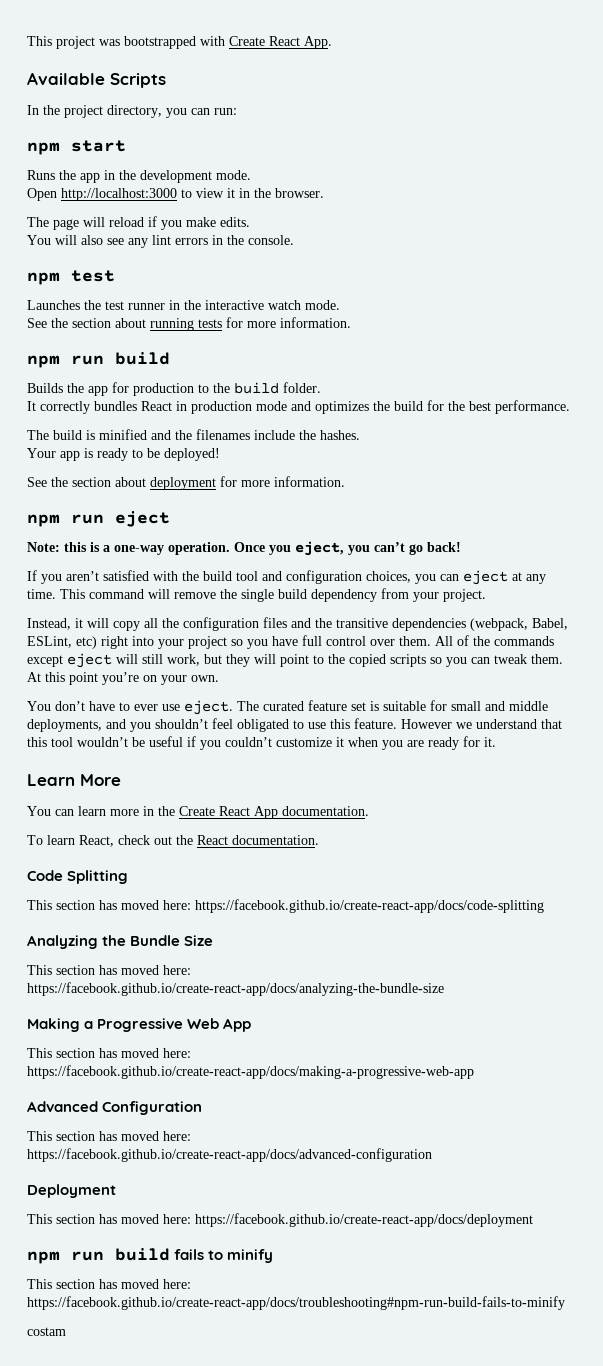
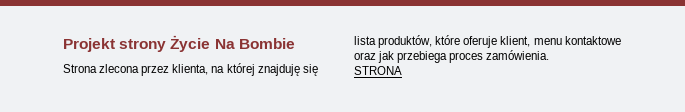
- This project was bootstrapped with Create React App.
- Available Scripts
- In the project directory, you can run:
- npm start
- Runs the app in the development mode.
- Open http://localhost:3000 to view it in the browser.
- The page will reload if you make edits.
- You will also see any lint errors in the console.
- npm test
- Launches the test runner in the interactive watch mode.
- See the section about running tests for more information.
- npm run build
- Builds the app for production to the build folder.
- It correctly bundles React in production mode and optimizes the build for the best performance.
- The build is minified and the filenames include the hashes.
- Your app is ready to be deployed!
- See the section about deployment for more information.
- npm run eject
- Note: this is a one-way operation. Once you eject, you can’t go back!
- If you aren’t satisfied with the build tool and configuration choices, you can eject at any time. This command will remove the single build dependency from your project.
- Instead, it will copy all the configuration files and the transitive dependencies (webpack, Babel, ESLint, etc) right into your project so you have full control over them. All of the commands except eject will still work, but they will point to the copied scripts so you can tweak them. At this point you’re on your own.
- You don’t have to ever use eject. The curated feature set is suitable for small and middle deployments, and you shouldn’t feel obligated to use this feature. However we understand that this tool wouldn’t be useful if you couldn’t customize it when you are ready for it.
- Learn More
- You can learn more in the Create React App documentation.
- To learn React, check out the React documentation.
- Code Splitting
- This section has moved here: https://facebook.github.io/create-react-app/docs/code-splitting
- Analyzing the Bundle Size
- This section has moved here: https://facebook.github.io/create-react-app/docs/analyzing-the-bundle-size
- Making a Progressive Web App
- This section has moved here: https://facebook.github.io/create-react-app/docs/making-a-progressive-web-app
- Advanced Configuration
- This section has moved here: https://facebook.github.io/create-react-app/docs/advanced-configuration
- Deployment
- This section has moved here: https://facebook.github.io/create-react-app/docs/deployment
- npm run build fails to minify
- This section has moved here: https://facebook.github.io/create-react-app/docs/troubleshooting#npm-run-build-fails-to-minify
- costam
+ Projekt strony Życie Na Bombie
+ Strona zlecona przez klienta, na której znajduję się lista produktów, które oferuje klient, menu kontaktowe oraz jak przebiega proces zamówienia.
+ STRONA

